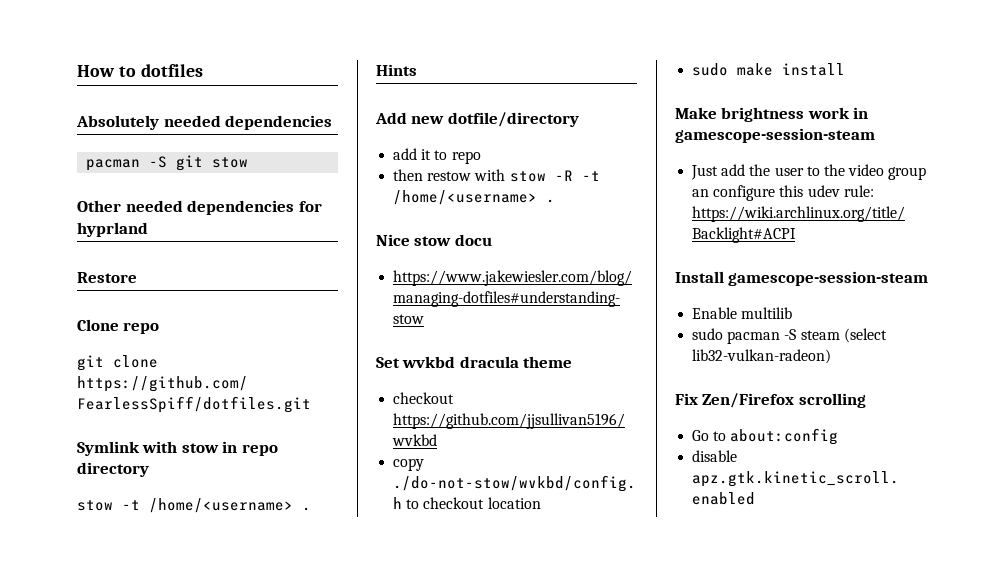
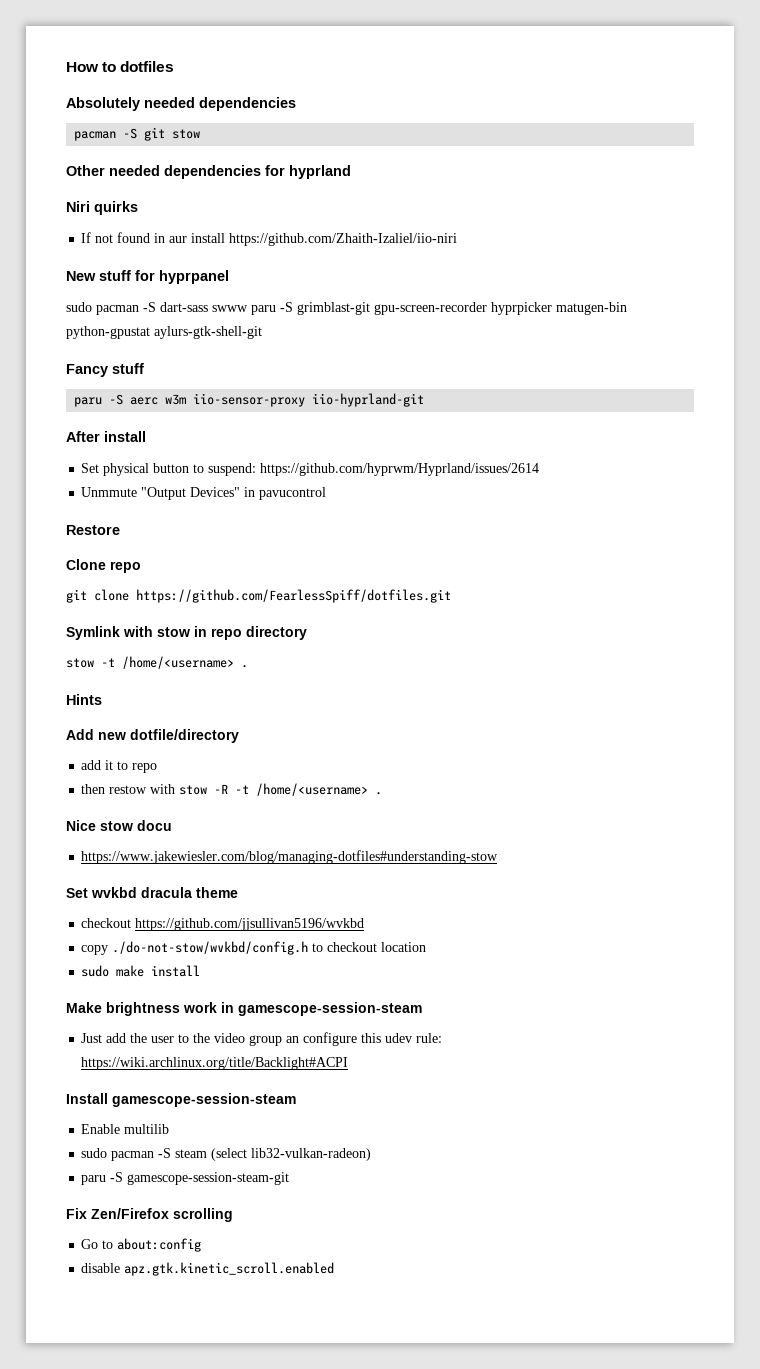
+ Niri quirks
+ If not found in aur install https://github.com/Zhaith-Izaliel/iio-niri
+ New stuff for hyprpanel
+ sudo pacman -S dart-sass swww paru -S grimblast-git gpu-screen-recorder hyprpicker matugen-bin python-gpustat aylurs-gtk-shell-git
+ Fancy stuff
+ paru -S aerc w3m iio-sensor-proxy iio-hyprland-git
+ After install
+ Set physical button to suspend: https://github.com/hyprwm/Hyprland/issues/2614
+ Unmmute "Output Devices" in pavucontrol
+ paru -S gamescope-session-steam-git

